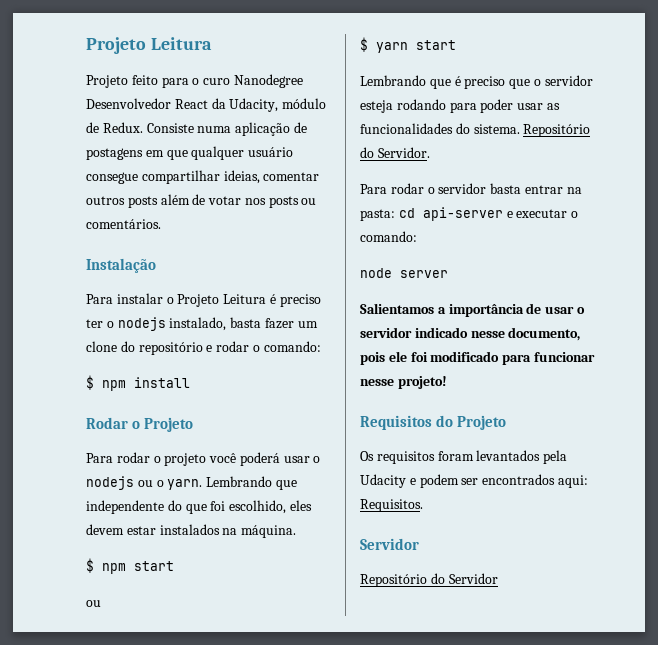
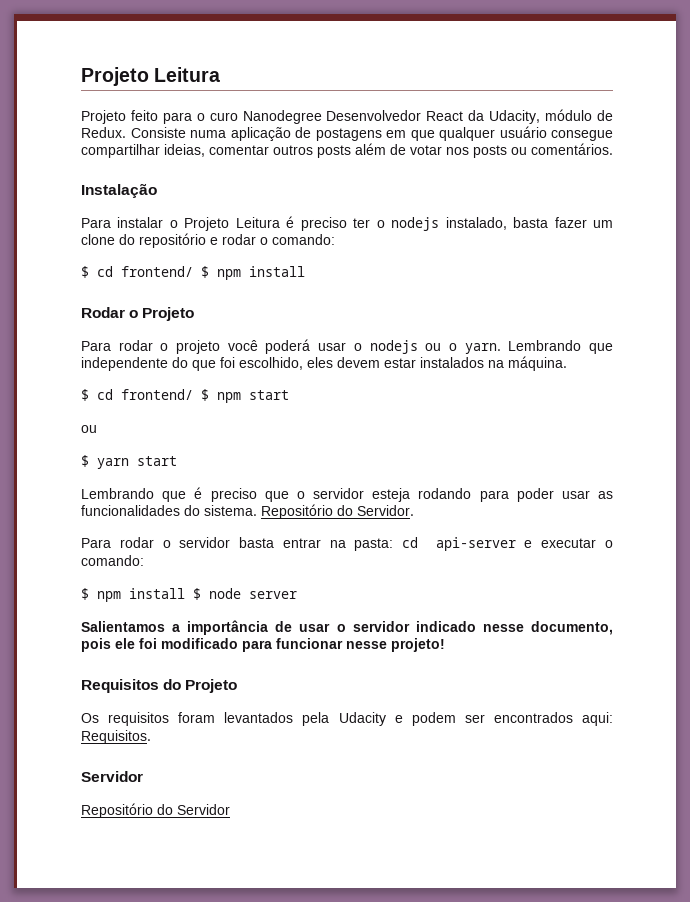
- $ npm install
+ $ cd frontend/ $ npm install
- $ npm start
+ $ cd frontend/ $ npm start
- node server
+ $ npm install $ node server

